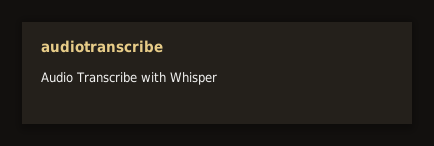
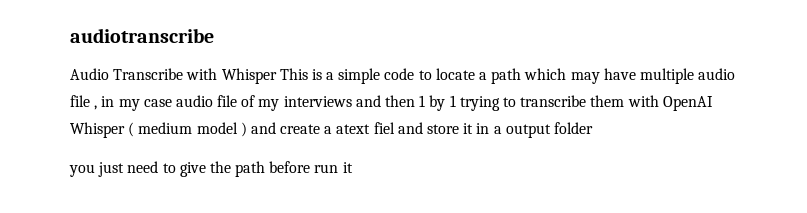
- Audio Transcribe with Whisper
+ Audio Transcribe with Whisper This is a simple code to locate a path which may have multiple audio file , in my case audio file of my interviews and then 1 by 1 trying to transcribe them with OpenAI Whisper ( medium model ) and create a atext fiel and store it in a output folder
+ you just need to give the path before run it

